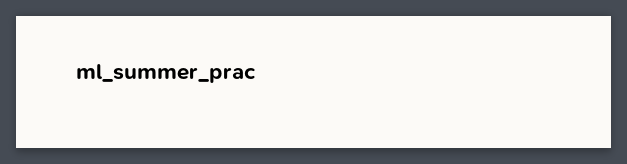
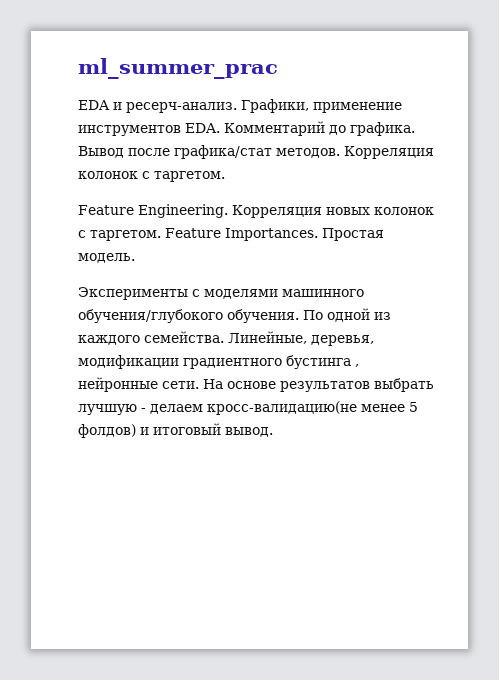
+ EDA и ресерч-анализ. Графики, применение инструментов EDA. Комментарий до графика. Вывод после графика/стат методов. Корреляция колонок с таргетом.
+ Feature Engineering. Корреляция новых колонок с таргетом. Feature Importances. Простая модель.
+ Эксперименты с моделями машинного обучения/глубокого обучения. По одной из каждого семейства. Линейные, деревья, модификации градиентного бустинга , нейронные сети. На основе результатов выбрать лучшую - делаем кросс-валидацию(не менее 5 фолдов) и итоговый вывод.

